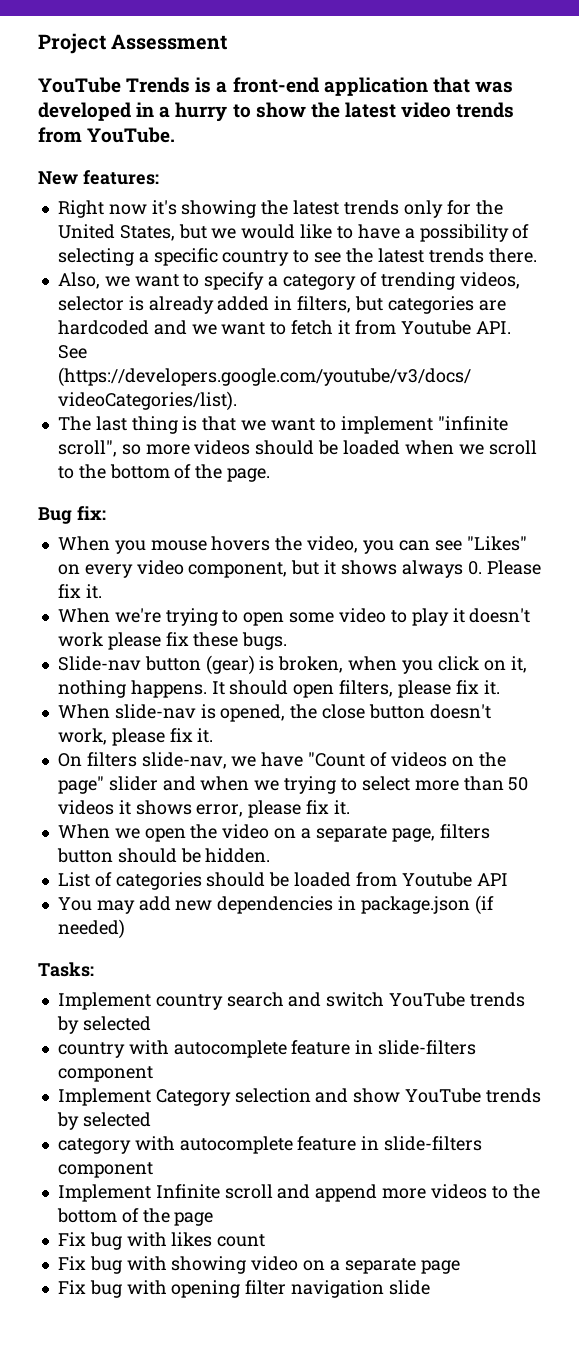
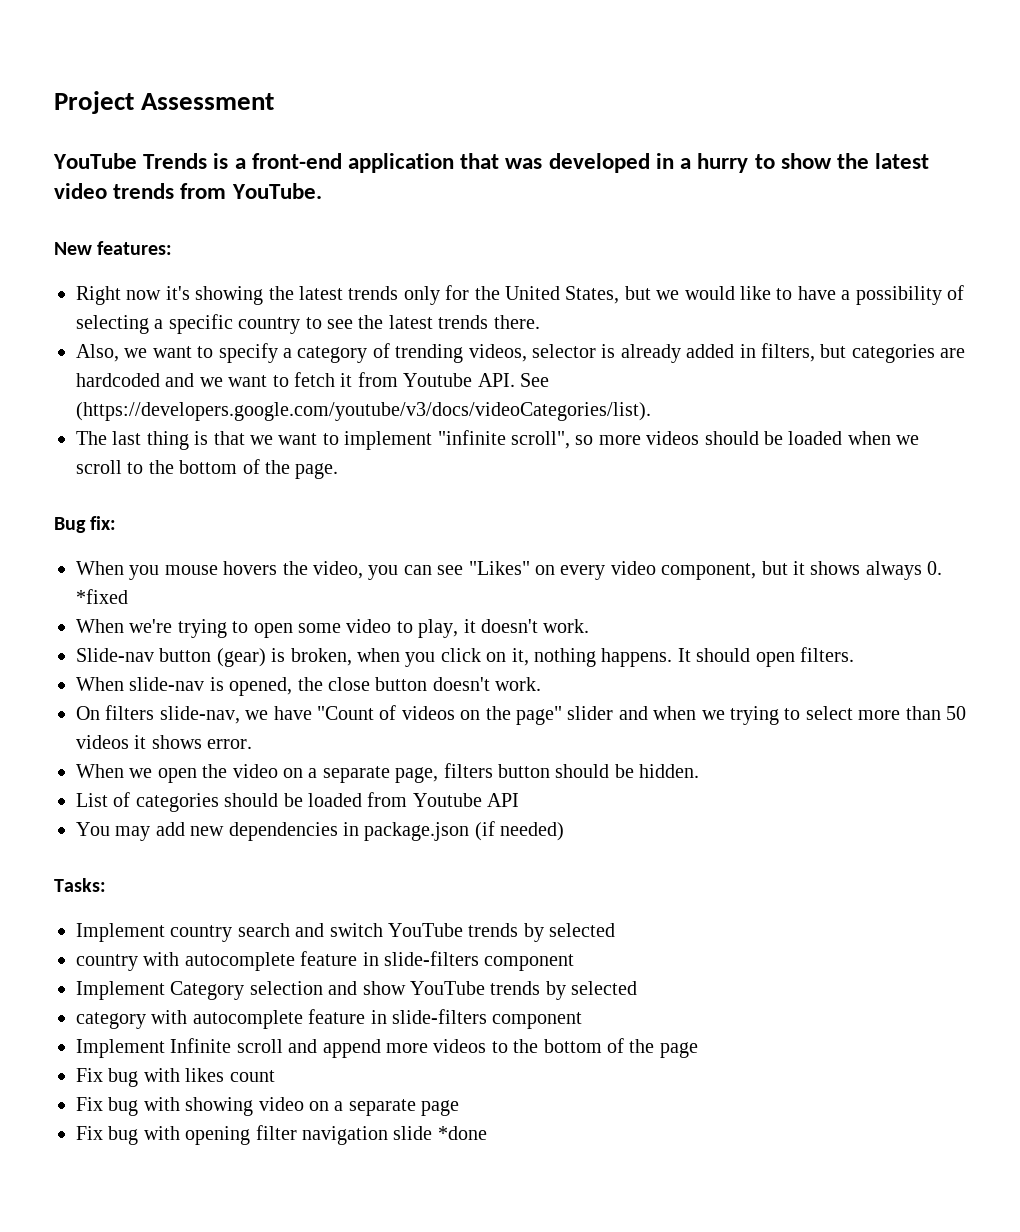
- When you mouse hovers the video, you can see "Likes" on every video component, but it shows always 0. Please fix it.
+ When you mouse hovers the video, you can see "Likes" on every video component, but it shows always 0. *fixed
- When we're trying to open some video to play it doesn't work please fix these bugs.
+ When we're trying to open some video to play, it doesn't work.
- It should open filters, please fix it.
+ It should open filters.
- When slide-nav is opened, the close button doesn't work, please fix it.
+ When slide-nav is opened, the close button doesn't work.
- On filters slide-nav, we have "Count of videos on the page" slider and when we trying to select more than 50 videos it shows error, please fix it.
+ On filters slide-nav, we have "Count of videos on the page" slider and when we trying to select more than 50 videos it shows error.
- Fix bug with opening filter navigation slide
+ Fix bug with opening filter navigation slide *done

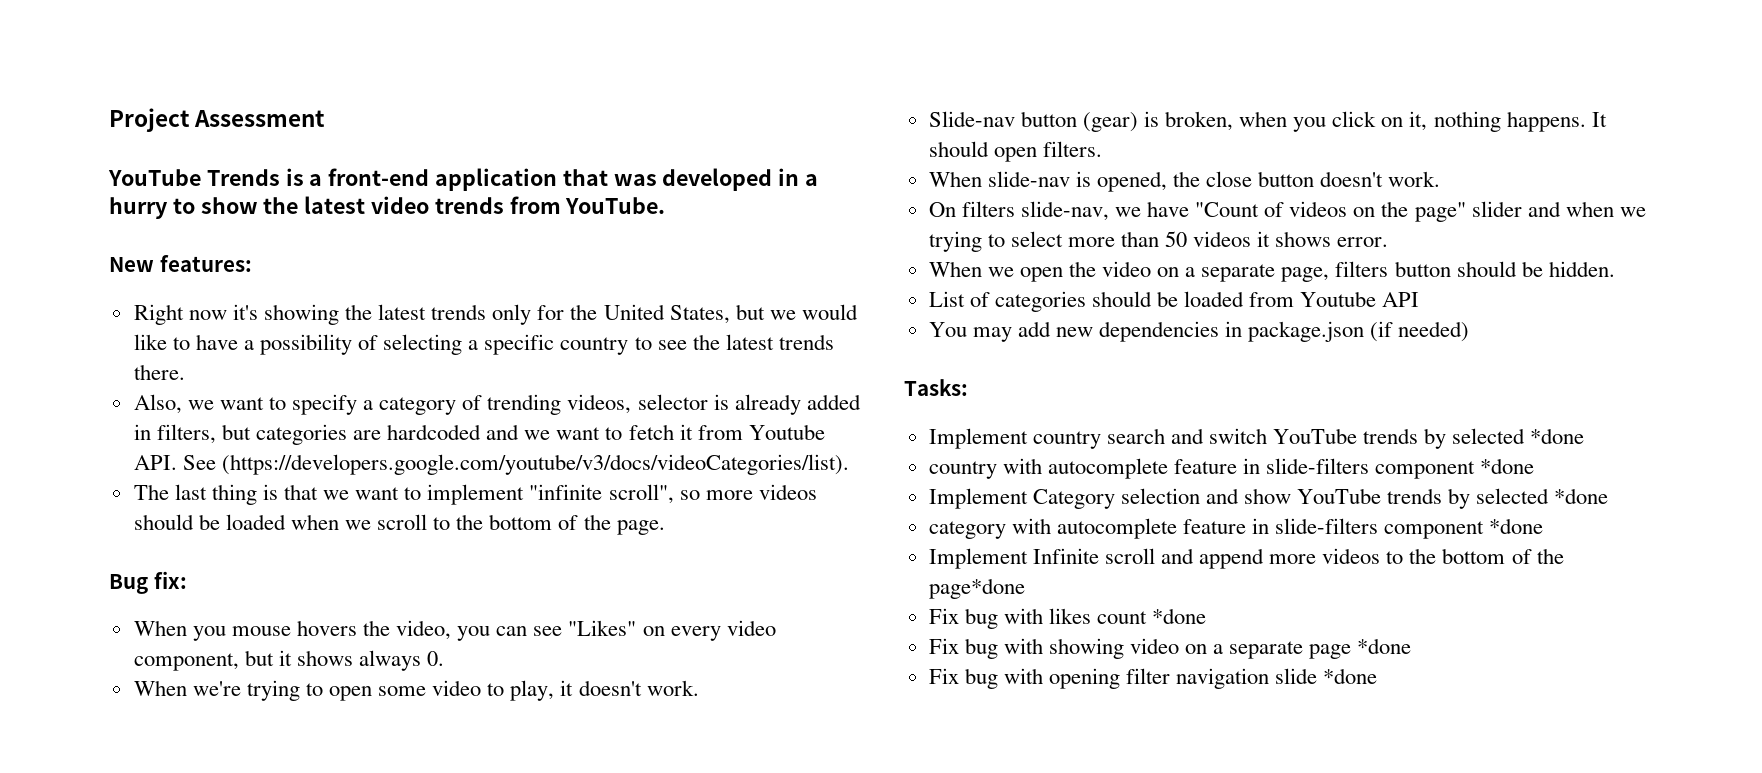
- When you mouse hovers the video, you can see "Likes" on every video component, but it shows always 0. *fixed
+ When you mouse hovers the video, you can see "Likes" on every video component, but it shows always 0.
- Implement country search and switch YouTube trends by selected
+ Implement country search and switch YouTube trends by selected *done
- country with autocomplete feature in slide-filters component
+ country with autocomplete feature in slide-filters component *done
- Implement Category selection and show YouTube trends by selected
+ Implement Category selection and show YouTube trends by selected *done
- category with autocomplete feature in slide-filters component
+ category with autocomplete feature in slide-filters component *done
- Implement Infinite scroll and append more videos to the bottom of the page
+ Implement Infinite scroll and append more videos to the bottom of the page*done
- Fix bug with likes count
+ Fix bug with likes count *done
- Fix bug with showing video on a separate page
+ Fix bug with showing video on a separate page *done

